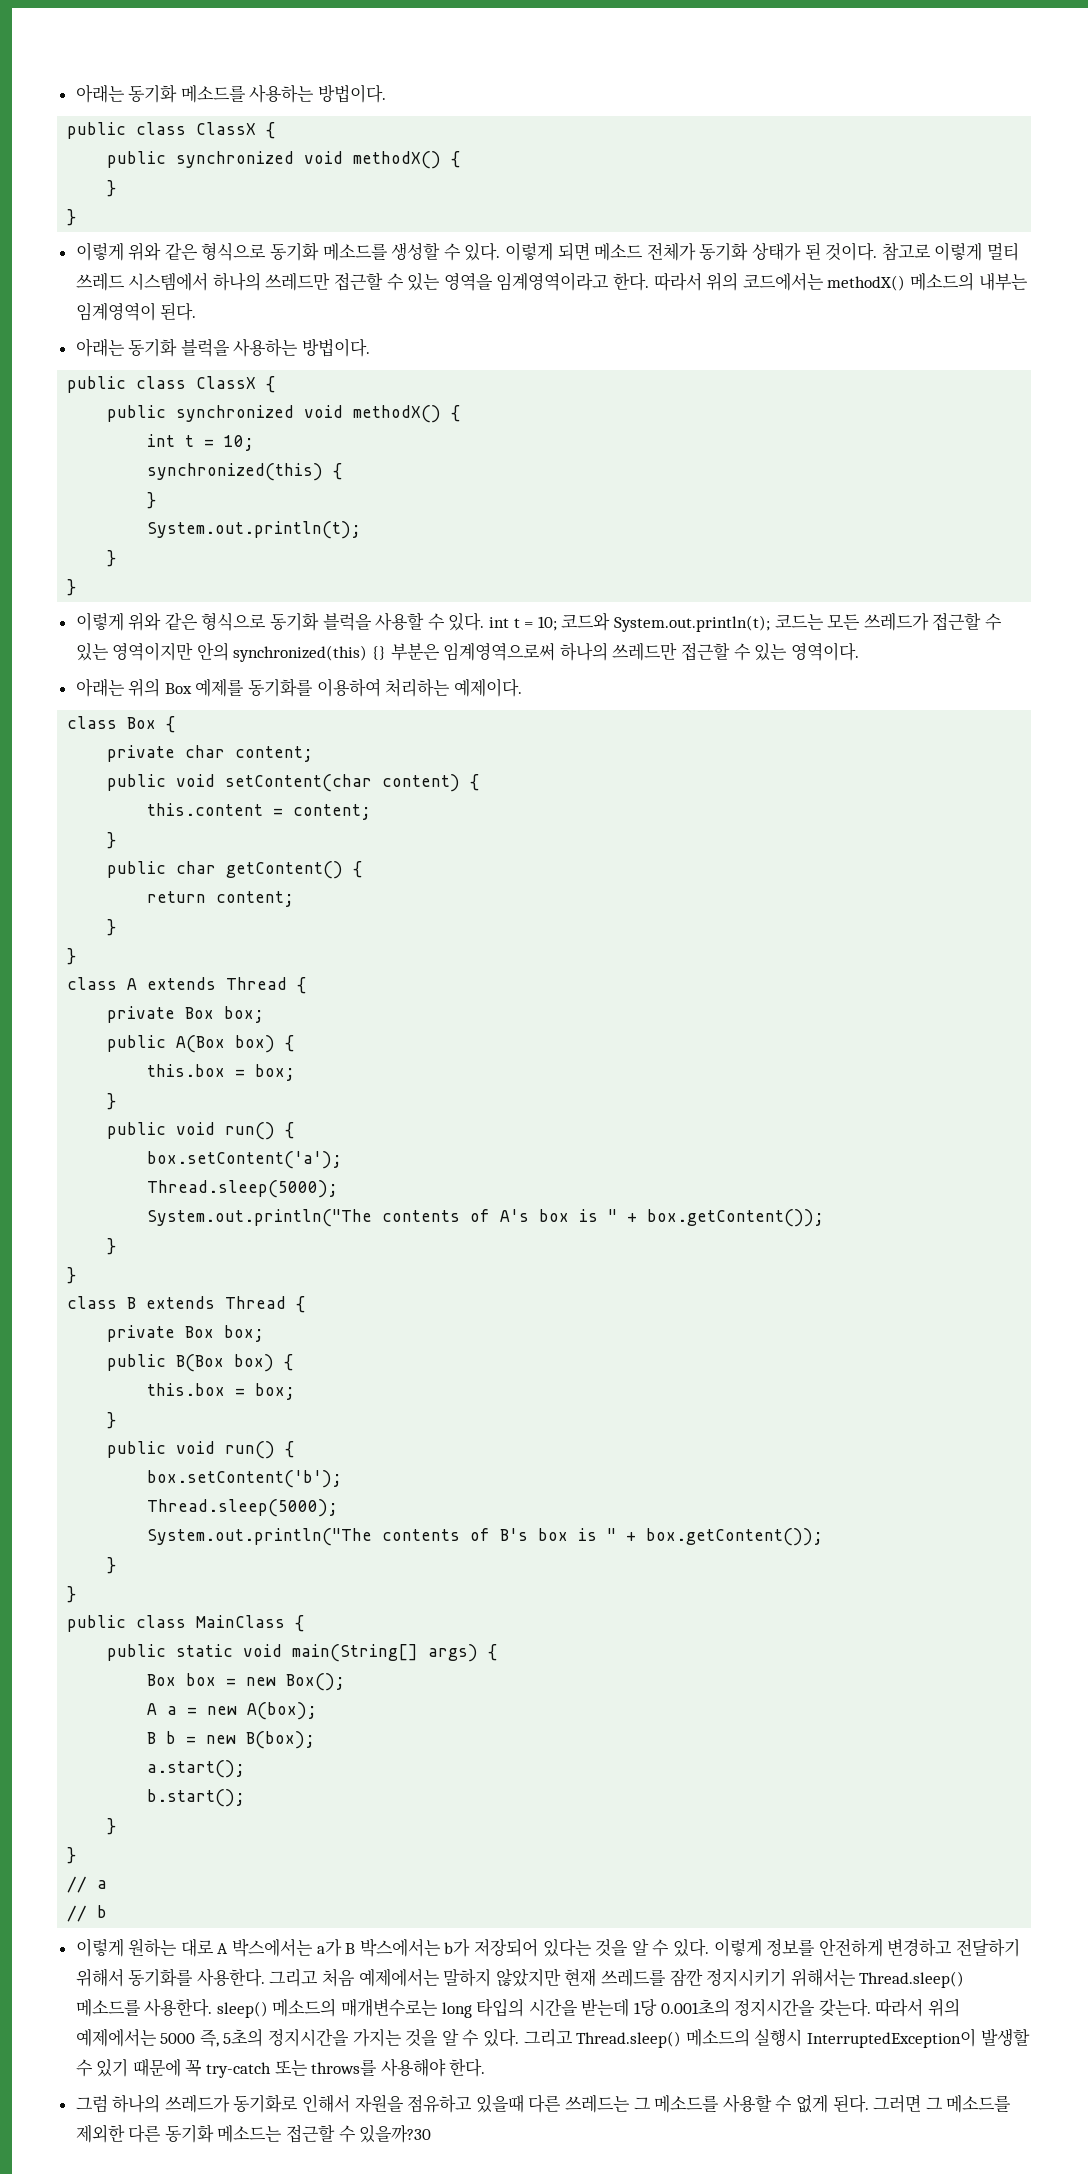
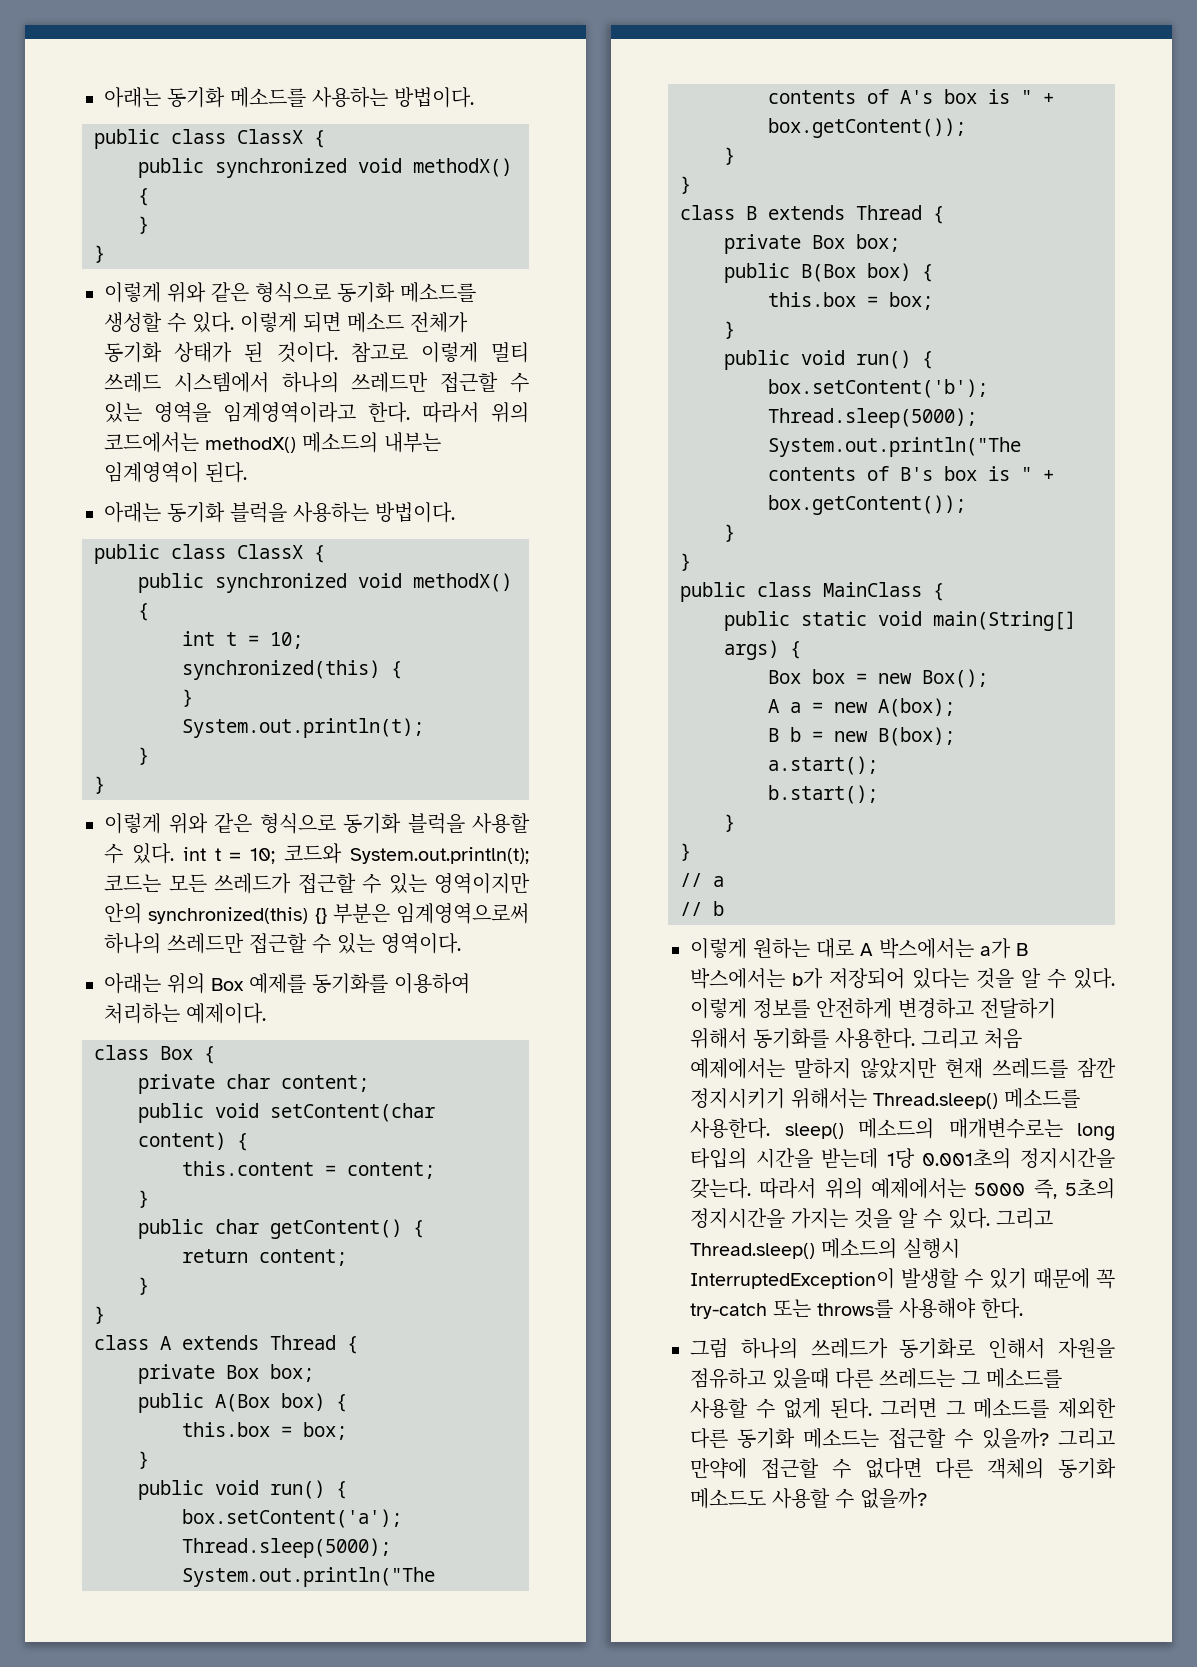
- 그러면 그 메소드를 제외한 다른 동기화 메소드는 접근할 수 있을까?30
+ 그러면 그 메소드를 제외한 다른 동기화 메소드는 접근할 수 있을까? 그리고 만약에 접근할 수 없다면 다른 객체의 동기화 메소드도 사용할 수 없을까?

